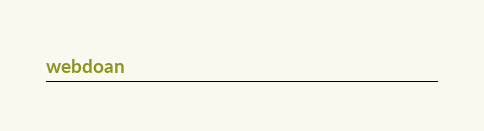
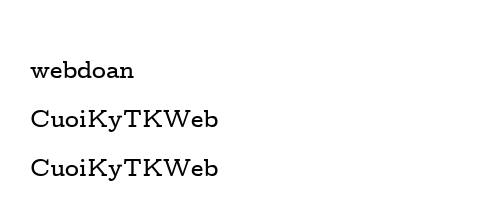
  webdoan
+ CuoiKyTKWeb
+ CuoiKyTKWeb

